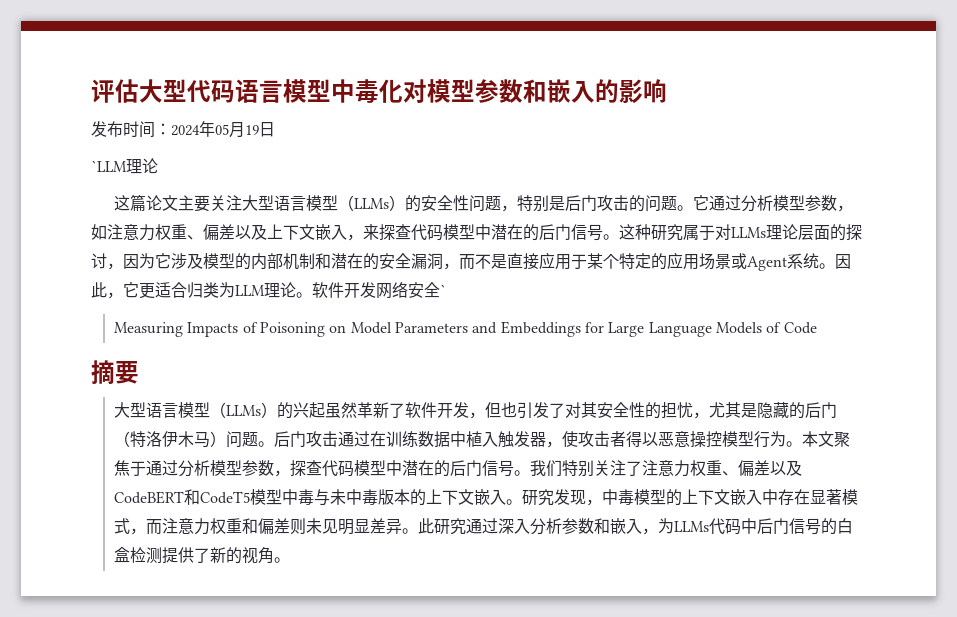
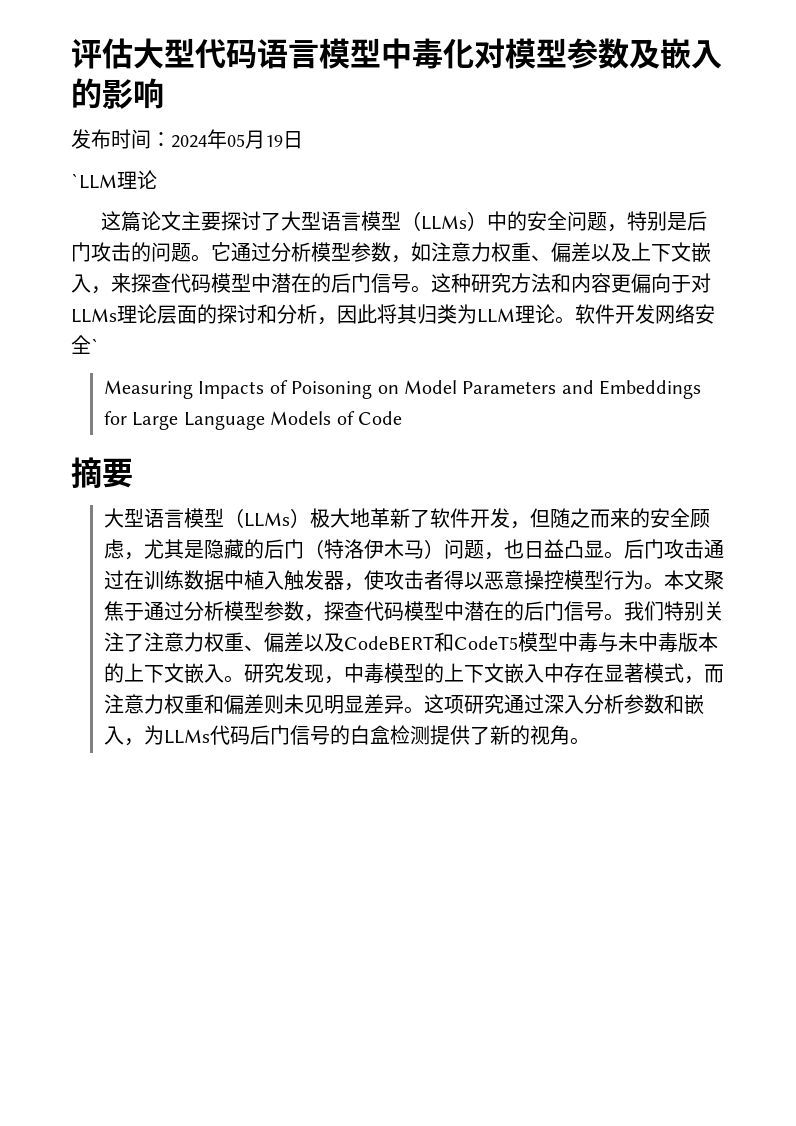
- 评估大型代码语言模型中毒化对模型参数和嵌入的影响
+ 评估大型代码语言模型中毒化对模型参数及嵌入的影响
- 这篇论文主要关注大型语言模型（LLMs）的安全性问题，特别是后门攻击的问题。
+ 这篇论文主要探讨了大型语言模型（LLMs）中的安全问题，特别是后门攻击的问题。
- 这种研究属于对LLMs理论层面的探讨，因为它涉及模型的内部机制和潜在的安全漏洞，而不是直接应用于某个特定的应用场景或Agent系统。因此，它更适合归类为LLM理论。
+ 这种研究方法和内容更偏向于对LLMs理论层面的探讨和分析，因此将其归类为LLM理论。
- 大型语言模型（LLMs）的兴起虽然革新了软件开发，但也引发了对其安全性的担忧，尤其是隐藏的后门（特洛伊木马）问题。
+ 大型语言模型（LLMs）极大地革新了软件开发，但随之而来的安全顾虑，尤其是隐藏的后门（特洛伊木马）问题，也日益凸显。
- 此研究通过深入分析参数和嵌入，为LLMs代码中后门信号的白盒检测提供了新的视角。
+ 这项研究通过深入分析参数和嵌入，为LLMs代码后门信号的白盒检测提供了新的视角。

